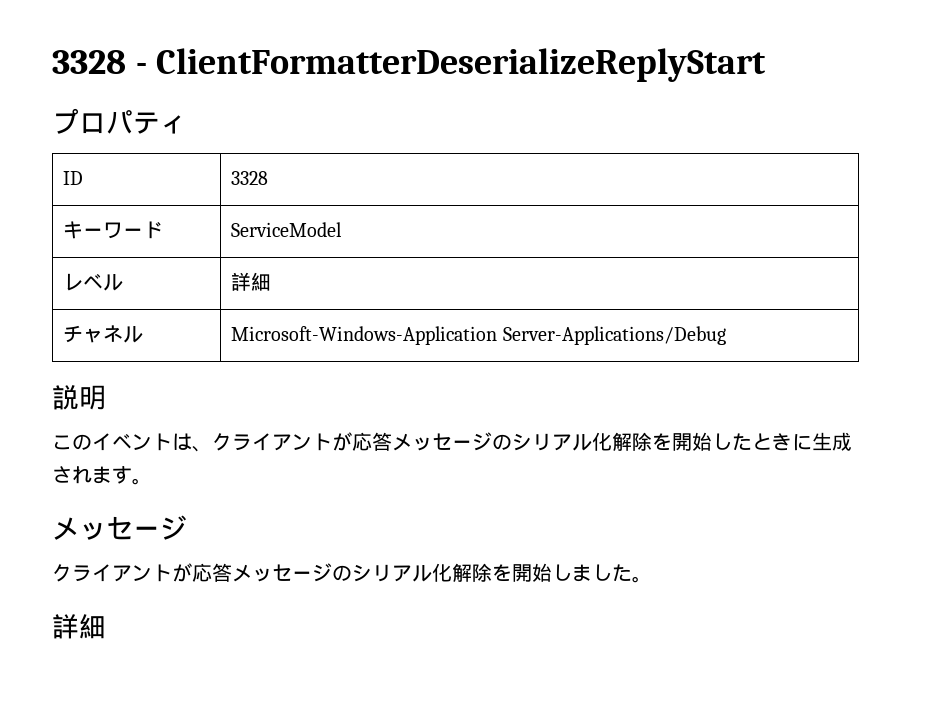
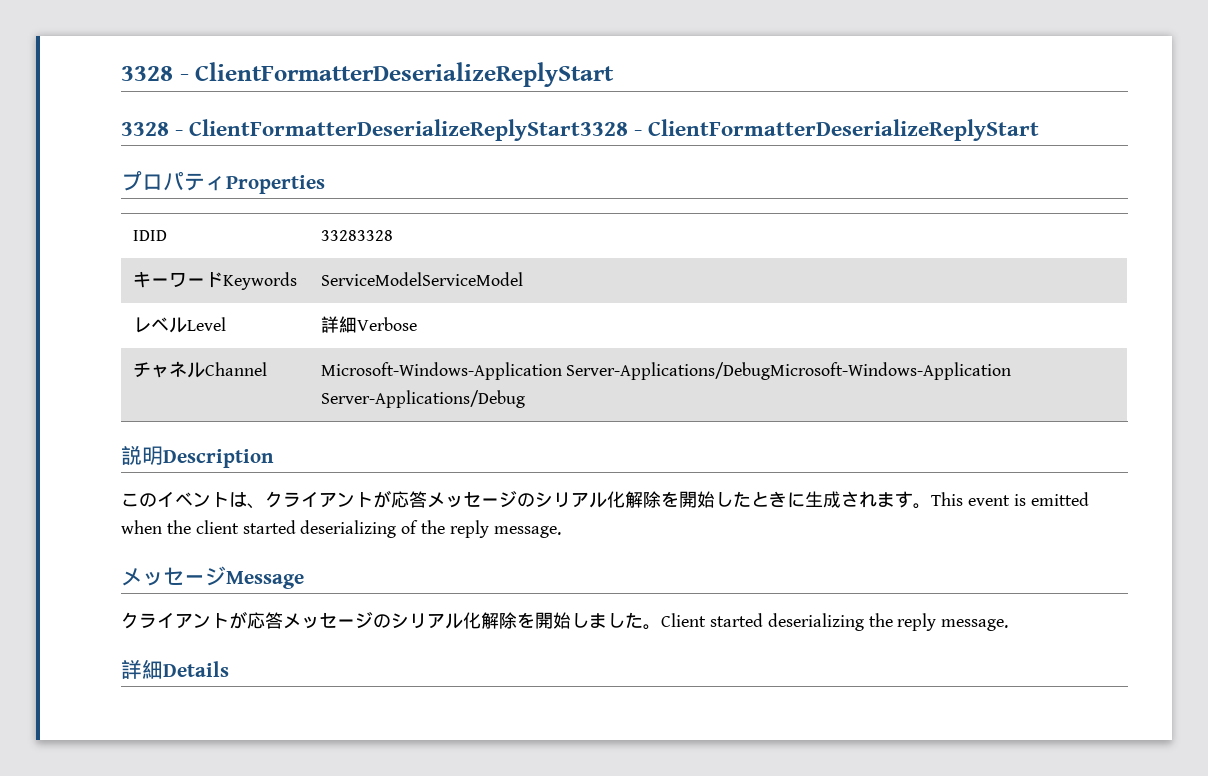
+ 3328 - ClientFormatterDeserializeReplyStart3328 - ClientFormatterDeserializeReplyStart
- プロパティ
- ID | 3328
+ プロパティProperties
+ IDID | 33283328
- キーワード | ServiceModel
+ キーワードKeywords | ServiceModelServiceModel
- レベル | 詳細
+ レベルLevel | 詳細Verbose
- チャネル | Microsoft-Windows-Application Server-Applications/Debug
+ チャネルChannel | Microsoft-Windows-Application Server-Applications/DebugMicrosoft-Windows-Application Server-Applications/Debug
- 説明
+ 説明Description
- このイベントは、クライアントが応答メッセージのシリアル化解除を開始したときに生成されます。
- メッセージ
+ このイベントは、クライアントが応答メッセージのシリアル化解除を開始したときに生成されます。This event is emitted when the client started deserializing of the reply message.
+ メッセージMessage
- クライアントが応答メッセージのシリアル化解除を開始しました。
- 詳細
+ クライアントが応答メッセージのシリアル化解除を開始しました。Client started deserializing the reply message.
+ 詳細Details

